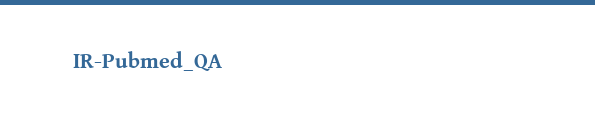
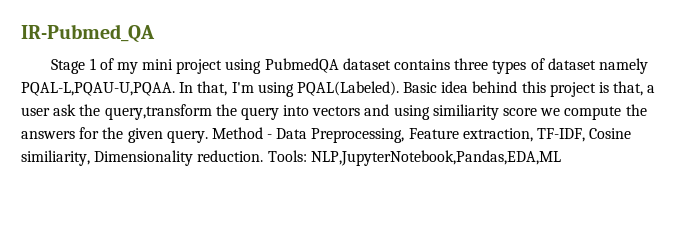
+ Stage 1 of my mini project using PubmedQA dataset contains three types of dataset namely PQAL-L,PQAU-U,PQAA. In that, I'm using PQAL(Labeled). Basic idea behind this project is that, a user ask the query,transform the query into vectors and using similiarity score we compute the answers for the given query. Method - Data Preprocessing, Feature extraction, TF-IDF, Cosine similiarity, Dimensionality reduction. Tools: NLP,JupyterNotebook,Pandas,EDA,ML

